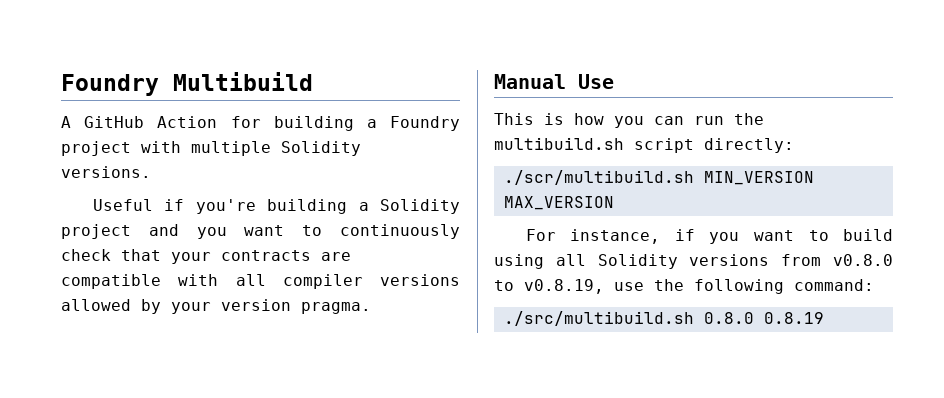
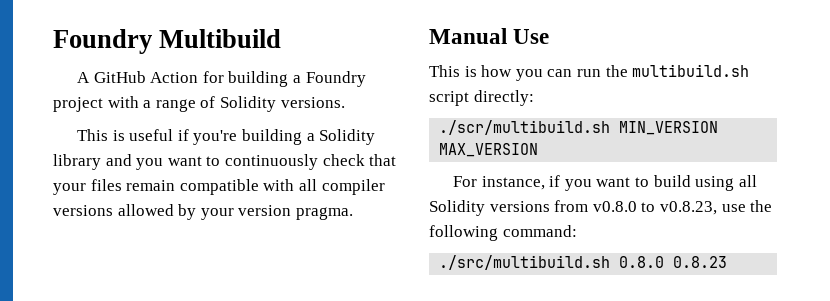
- A GitHub Action for building a Foundry project with multiple Solidity versions.
+ A GitHub Action for building a Foundry project with a range of Solidity versions.
- Useful if you're building a Solidity project and you want to continuously check that your contracts are compatible with all compiler versions allowed by your version pragma.
+ This is useful if you're building a Solidity library and you want to continuously check that your files remain compatible with all compiler versions allowed by your version pragma.
- For instance, if you want to build using all Solidity versions from v0.8.0 to v0.8.19, use the following command:
+ For instance, if you want to build using all Solidity versions from v0.8.0 to v0.8.23, use the following command:
- ./src/multibuild.sh 0.8.0 0.8.19
+ ./src/multibuild.sh 0.8.0 0.8.23

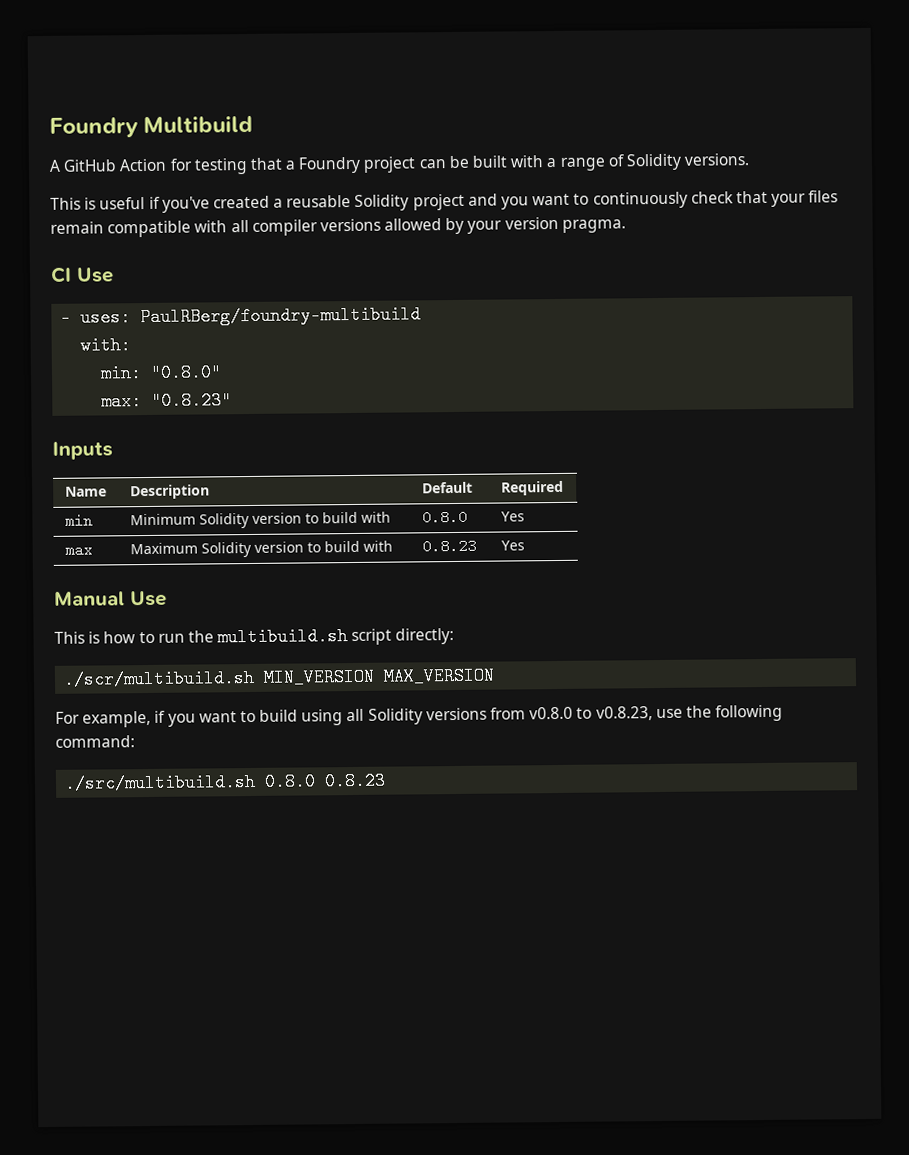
- A GitHub Action for building a Foundry project with a range of Solidity versions.
+ A GitHub Action for testing that a Foundry project can be built with a range of Solidity versions.
- This is useful if you're building a Solidity library and you want to continuously check that your files remain compatible with all compiler versions allowed by your version pragma.
+ This is useful if you've created a reusable Solidity project and you want to continuously check that your files remain compatible with all compiler versions allowed by your version pragma.
+ CI Use
+ - uses: PaulRBerg/foundry-multibuild
+ with:
+ min: "0.8.0"
+ max: "0.8.23"
+ Inputs
+ Name | Description | Default | Required
+ min | Minimum Solidity version to build with | 0.8.0 | Yes
+ max | Maximum Solidity version to build with | 0.8.23 | Yes
- This is how you can run the multibuild.sh script directly:
+ This is how to run the multibuild.sh script directly:
- For instance, if you want to build using all Solidity versions from v0.8.0 to v0.8.23, use the following command:
+ For example, if you want to build using all Solidity versions from v0.8.0 to v0.8.23, use the following command:

